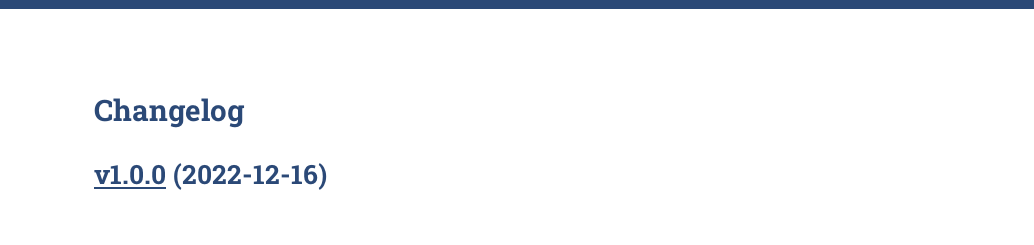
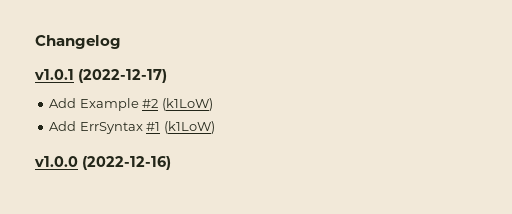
+ v1.0.1 (2022-12-17)
+ Add Example #2 (k1LoW)
+ Add ErrSyntax #1 (k1LoW)

